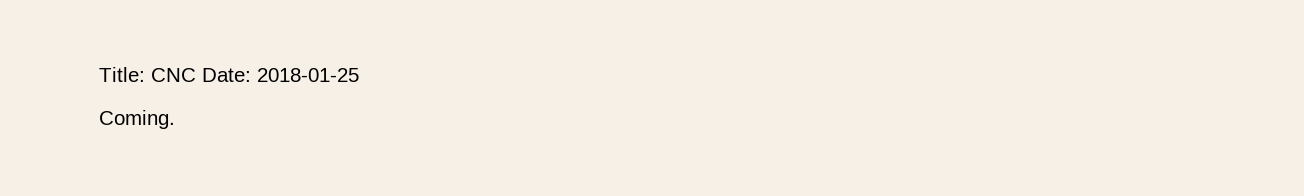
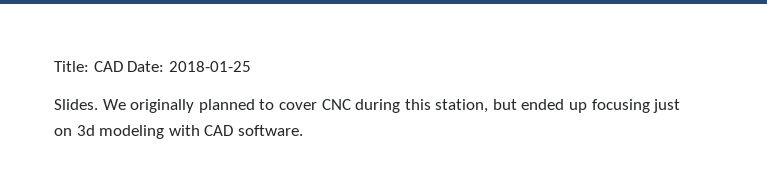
- Title: CNC Date: 2018-01-25
+ Title: CAD Date: 2018-01-25
- Coming.
+ Slides. We originally planned to cover CNC during this station, but ended up focusing just on 3d modeling with CAD software.

